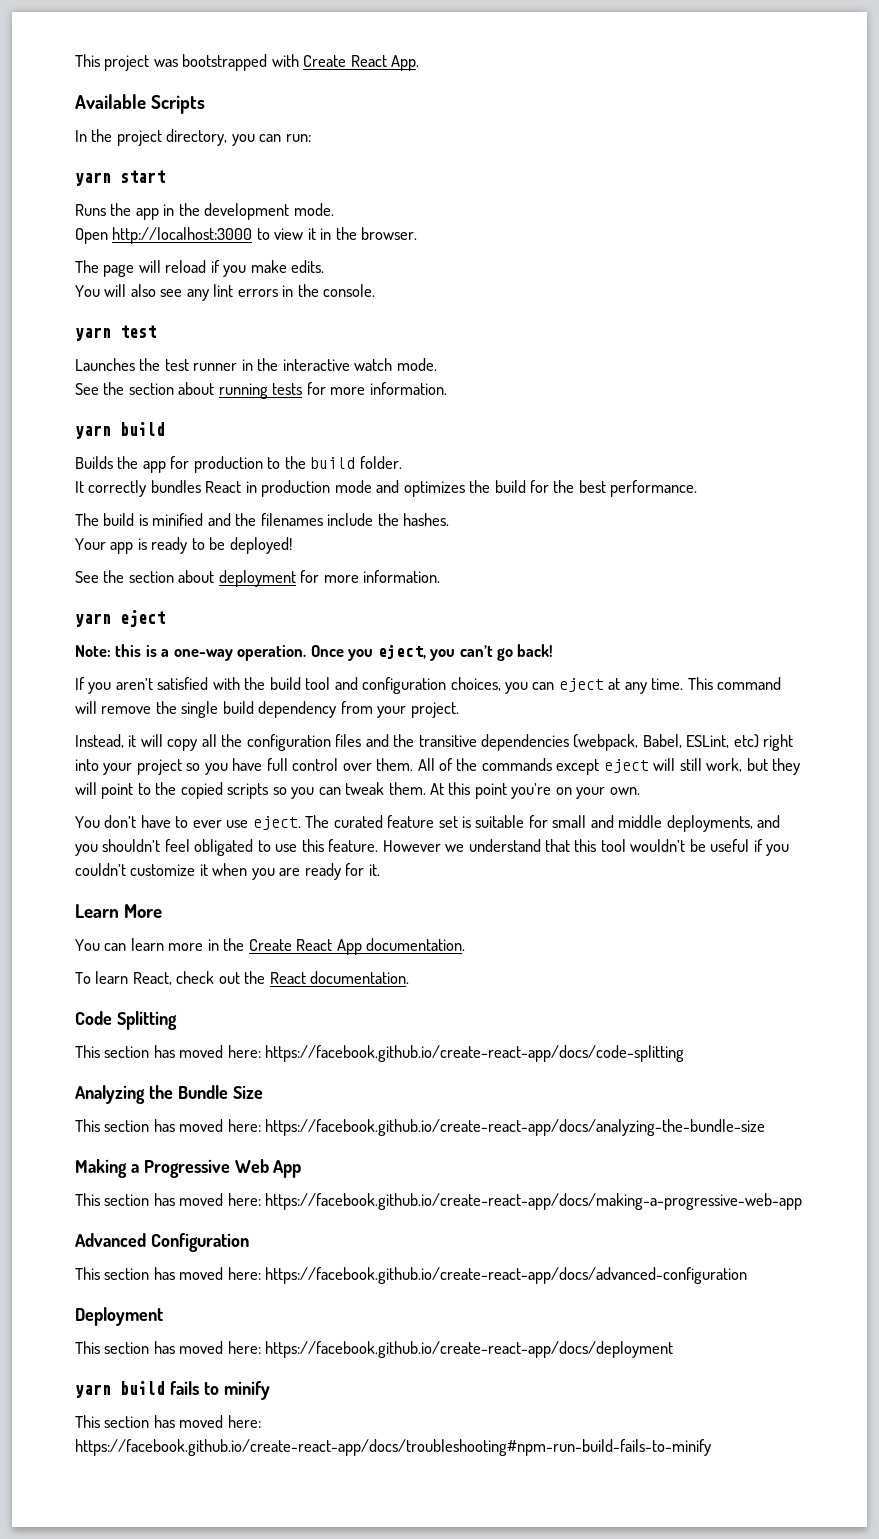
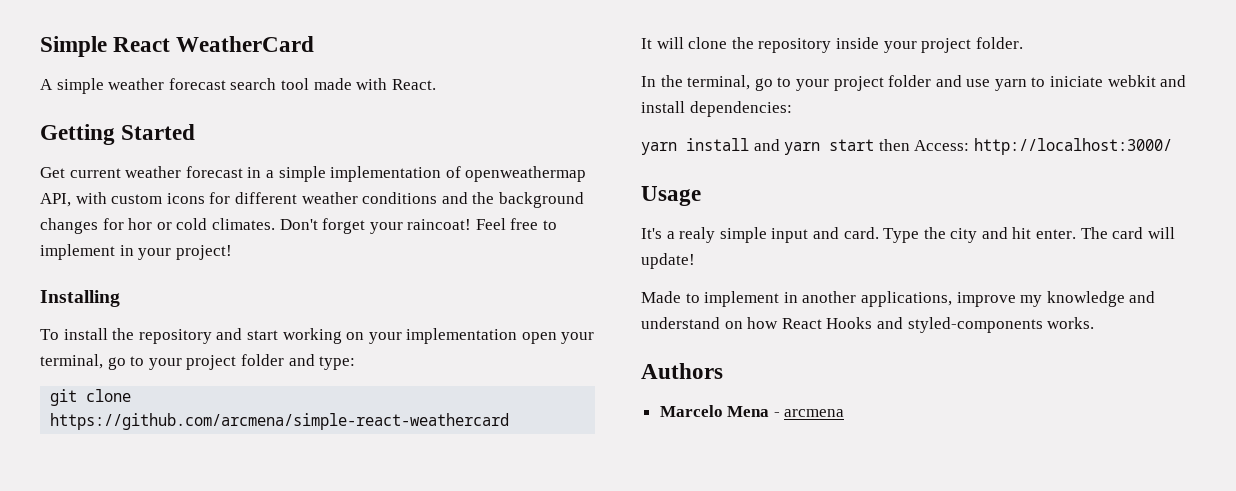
- This project was bootstrapped with Create React App.
- Available Scripts
- In the project directory, you can run:
- yarn start
- Runs the app in the development mode.
- Open http://localhost:3000 to view it in the browser.
- The page will reload if you make edits.
- You will also see any lint errors in the console.
- yarn test
- Launches the test runner in the interactive watch mode.
- See the section about running tests for more information.
- yarn build
- Builds the app for production to the build folder.
- It correctly bundles React in production mode and optimizes the build for the best performance.
- The build is minified and the filenames include the hashes.
- Your app is ready to be deployed!
- See the section about deployment for more information.
- yarn eject
- Note: this is a one-way operation. Once you eject, you can’t go back!
- If you aren’t satisfied with the build tool and configuration choices, you can eject at any time. This command will remove the single build dependency from your project.
- Instead, it will copy all the configuration files and the transitive dependencies (webpack, Babel, ESLint, etc) right into your project so you have full control over them. All of the commands except eject will still work, but they will point to the copied scripts so you can tweak them. At this point you’re on your own.
- You don’t have to ever use eject. The curated feature set is suitable for small and middle deployments, and you shouldn’t feel obligated to use this feature. However we understand that this tool wouldn’t be useful if you couldn’t customize it when you are ready for it.
- Learn More
- You can learn more in the Create React App documentation.
- To learn React, check out the React documentation.
- Code Splitting
- This section has moved here: https://facebook.github.io/create-react-app/docs/code-splitting
- Analyzing the Bundle Size
- This section has moved here: https://facebook.github.io/create-react-app/docs/analyzing-the-bundle-size
- Making a Progressive Web App
- This section has moved here: https://facebook.github.io/create-react-app/docs/making-a-progressive-web-app
- Advanced Configuration
- This section has moved here: https://facebook.github.io/create-react-app/docs/advanced-configuration
- Deployment
- This section has moved here: https://facebook.github.io/create-react-app/docs/deployment
- yarn build fails to minify
- This section has moved here: https://facebook.github.io/create-react-app/docs/troubleshooting#npm-run-build-fails-to-minify
+ Simple React WeatherCard
+ A simple weather forecast search tool made with React.
+ Getting Started
+ Get current weather forecast in a simple implementation of openweathermap API, with custom icons for different weather conditions and the background changes for hor or cold climates. Don't forget your raincoat! Feel free to implement in your project!
+ Installing
+ To install the repository and start working on your implementation open your terminal, go to your project folder and type:
+ git clone https://github.com/arcmena/simple-react-weathercard
+ It will clone the repository inside your project folder.
+ In the terminal, go to your project folder and use yarn to iniciate webkit and install dependencies:
+ yarn install and yarn start then Access: http://localhost:3000/
+ Usage
+ It's a realy simple input and card. Type the city and hit enter. The card will update!
+ Made to implement in another applications, improve my knowledge and understand on how React Hooks and styled-components works.
+ Authors
+ Marcelo Mena - arcmena

